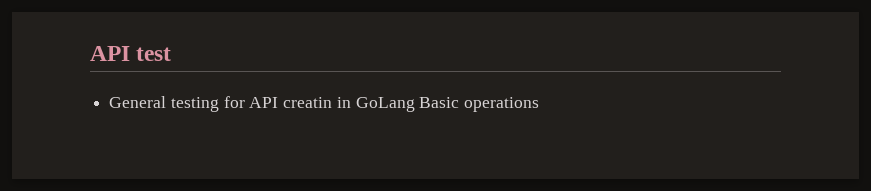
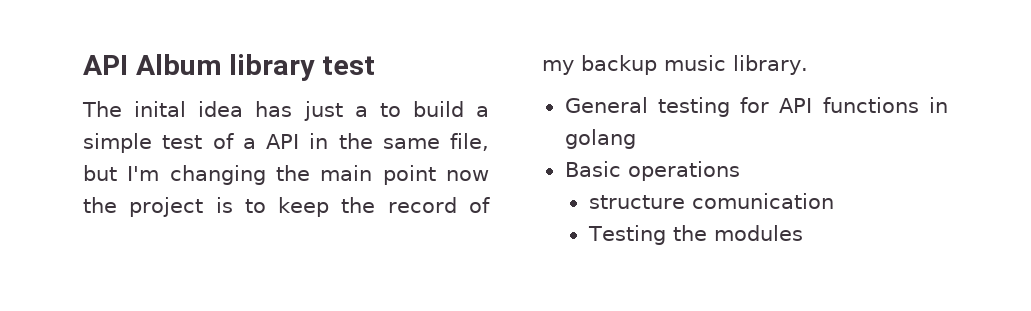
- API test
+ API Album library test
+ The inital idea has just a to build a simple test of a API in the same file, but I'm changing the main point now the project is to keep the record of my backup music library.
- General testing for API creatin in GoLang Basic operations
+ General testing for API functions in golang
+ Basic operations
+ structure comunication
+ Testing the modules

